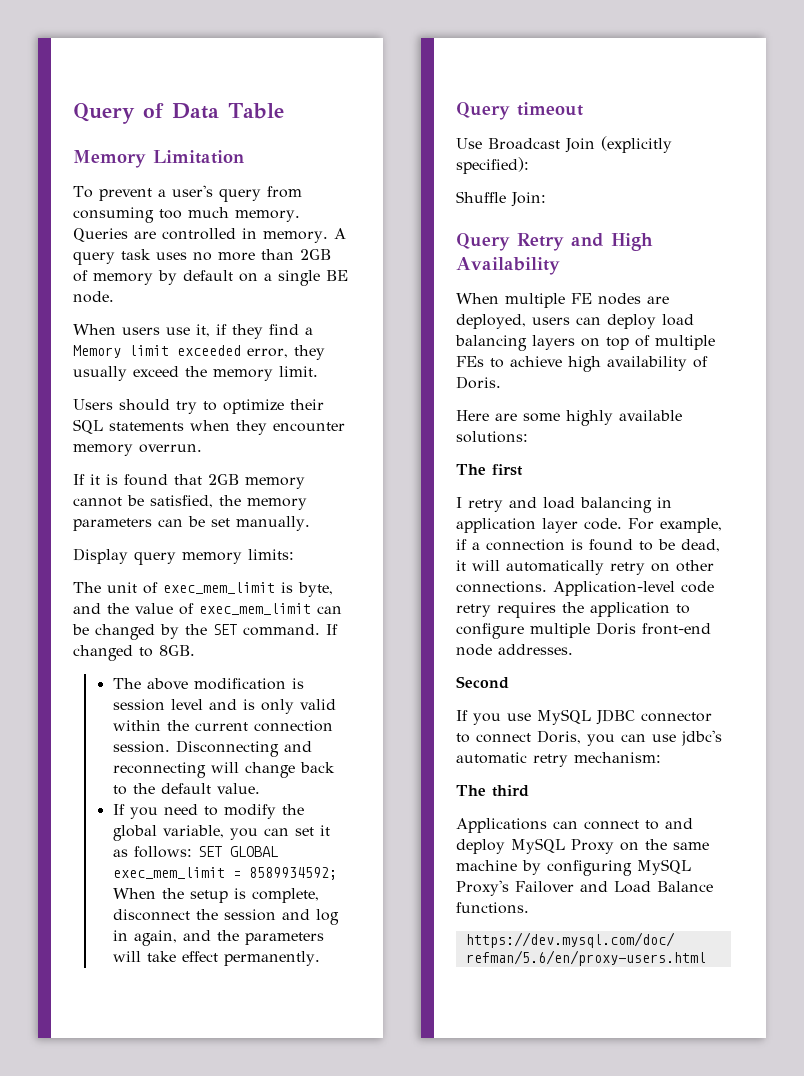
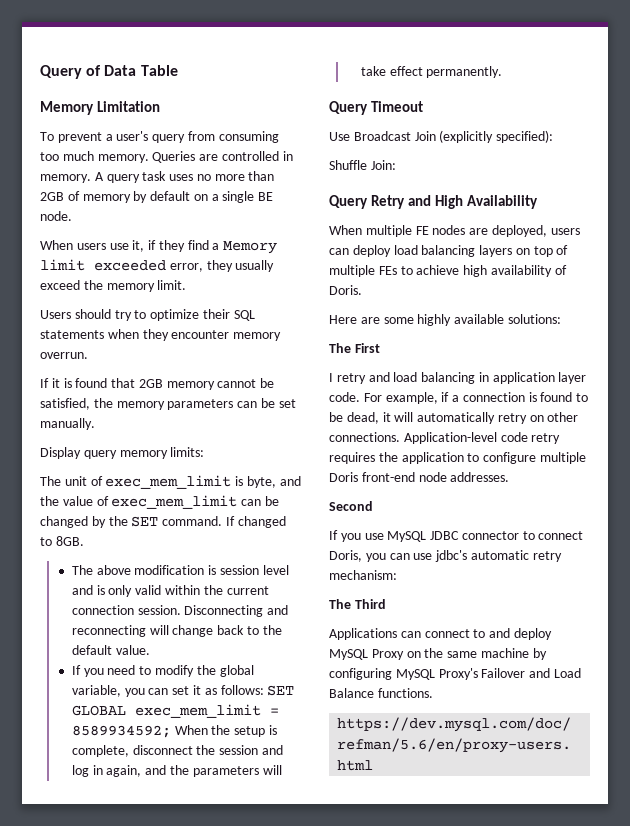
- Query timeout
+ Query Timeout
- The first
+ The First
- The third
+ The Third

